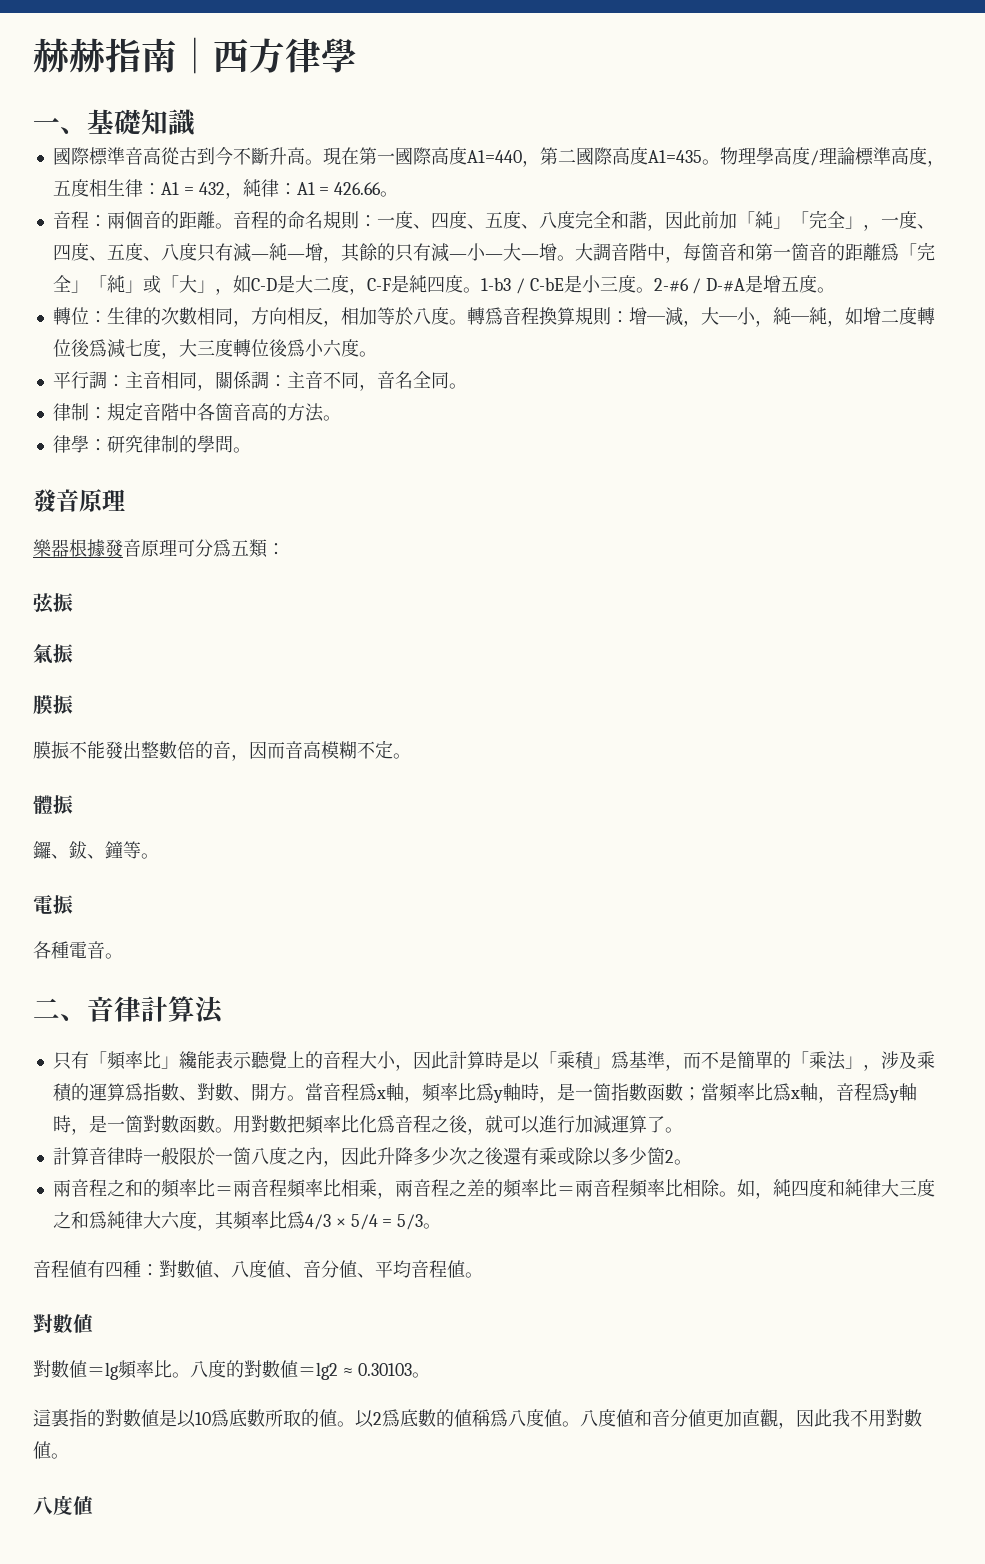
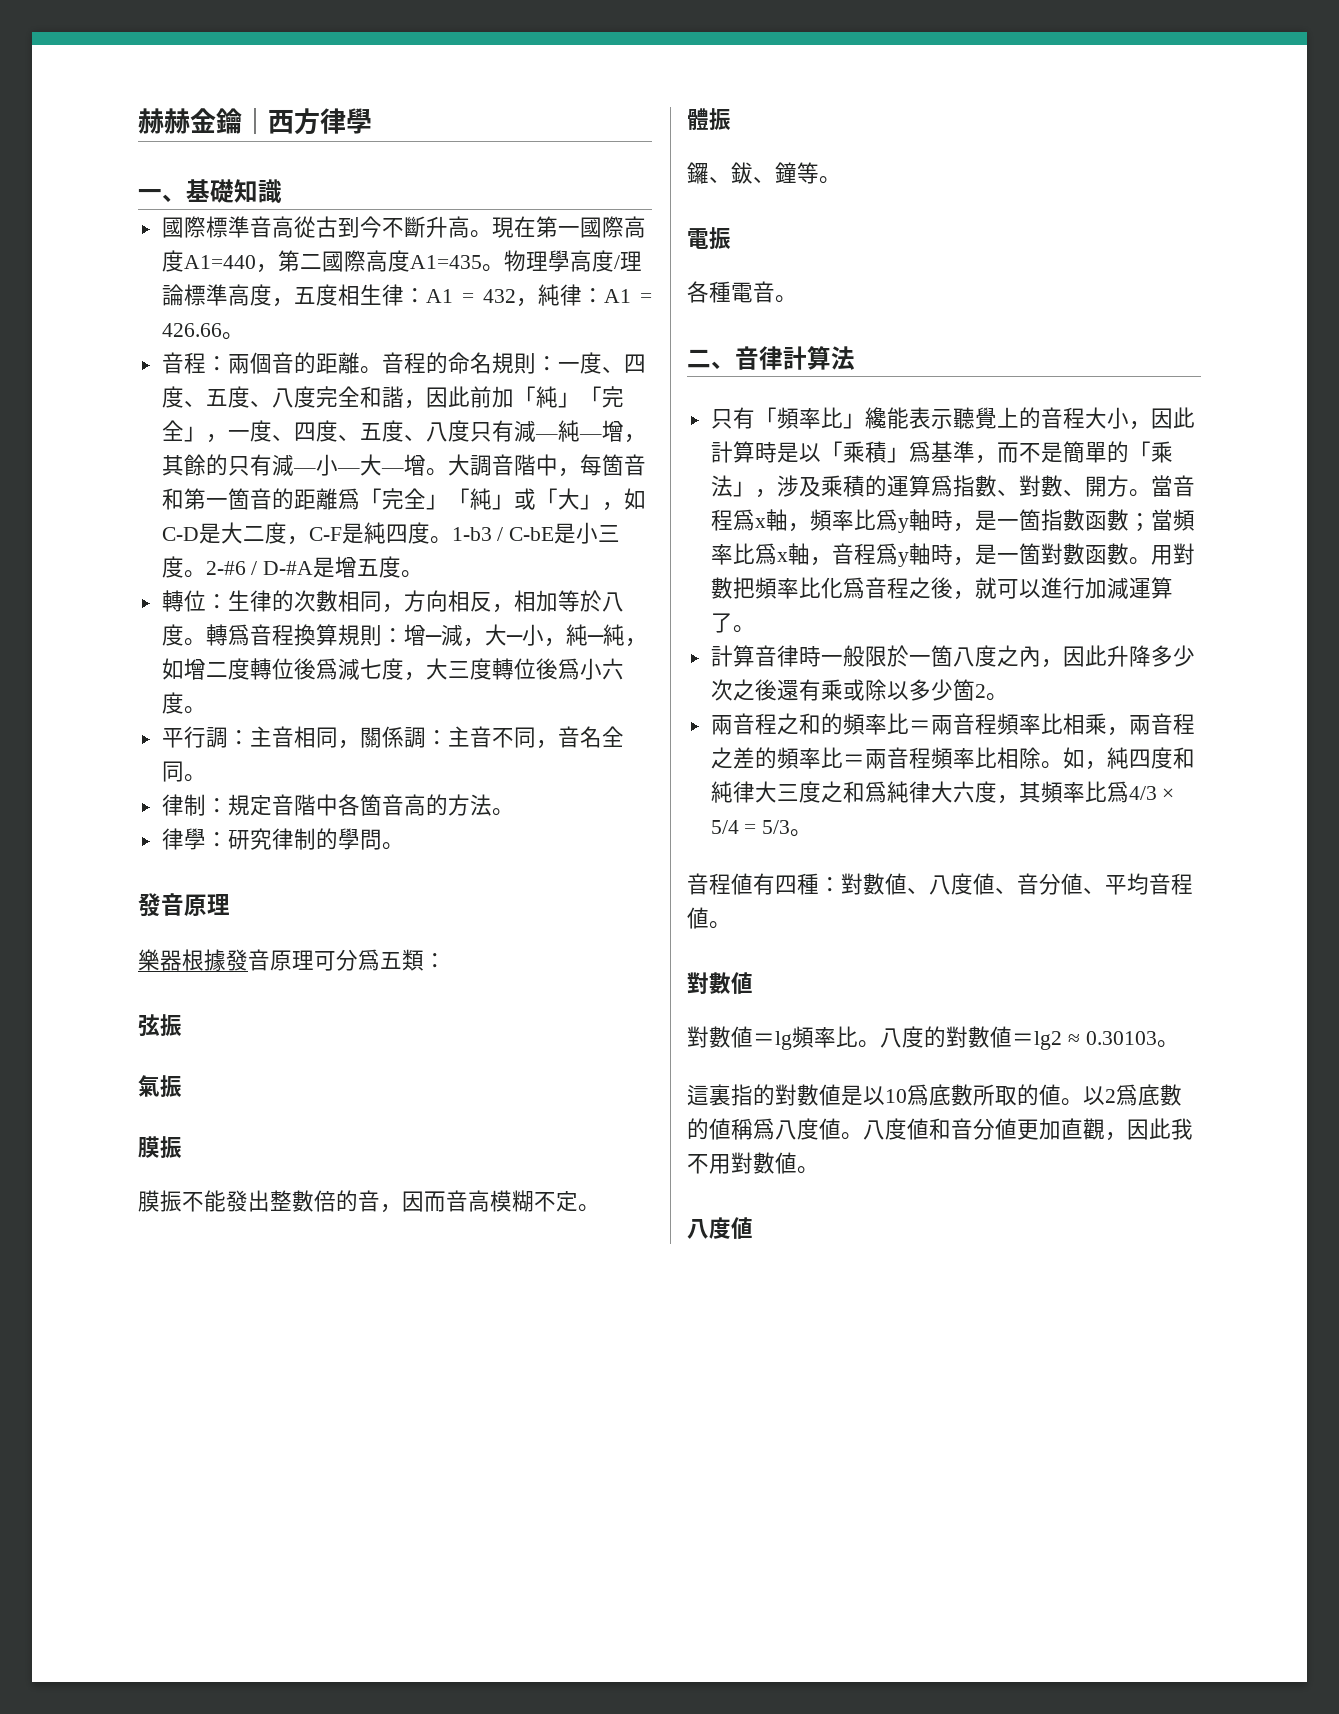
- 赫赫指南｜西方律學
+ 赫赫金鑰｜西方律學

